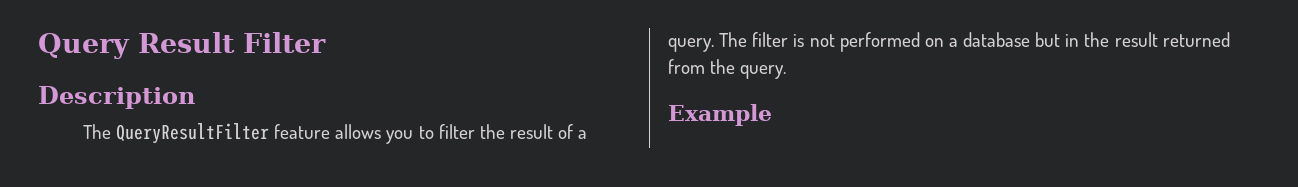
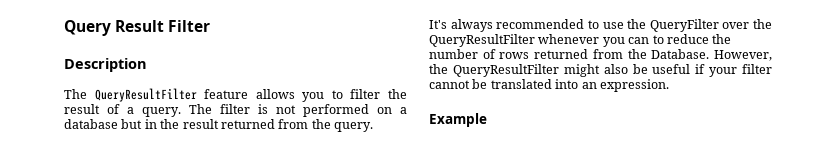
+ It's always recommended to use the QueryFilter over the QueryResultFilter whenever you can to reduce the number of rows returned from the Database. However, the QueryResultFilter might also be useful if your filter cannot be translated into an expression.

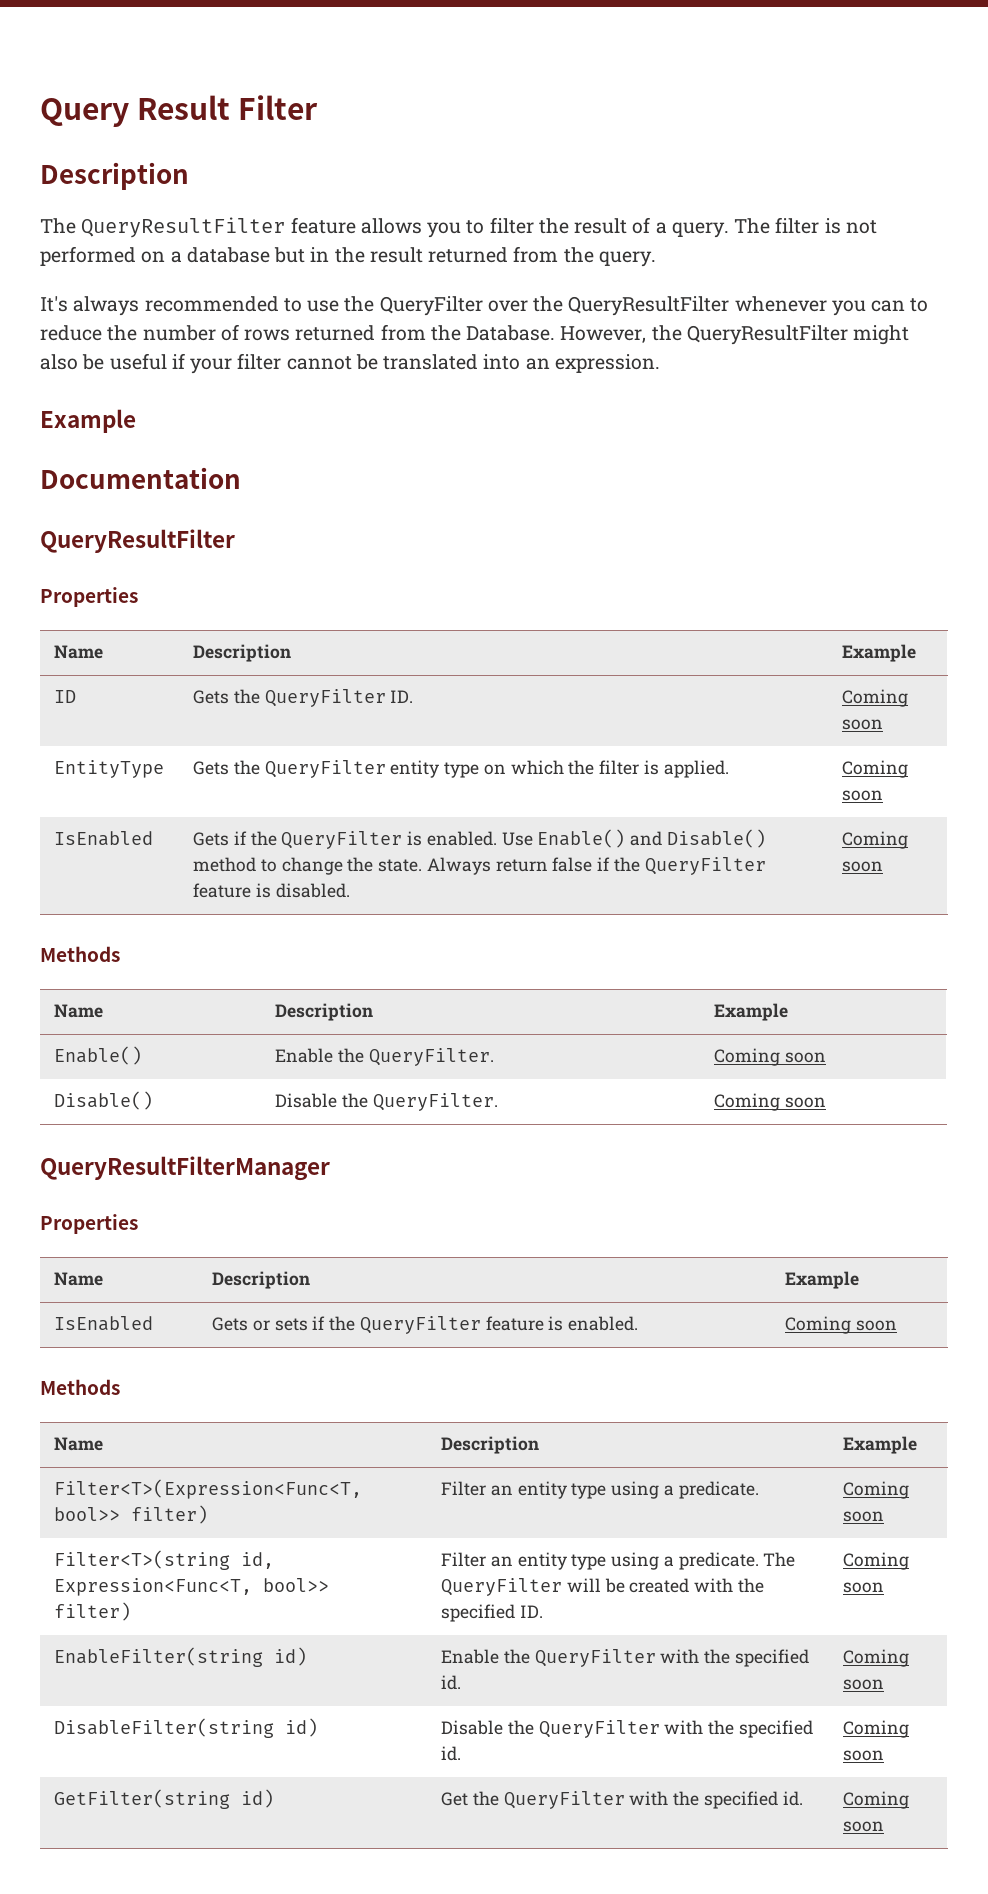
+ Documentation
+ QueryResultFilter
+ Properties
+ Name | Description | Example
+ ID | Gets the QueryFilter ID. | Coming soon
+ EntityType | Gets the QueryFilter entity type on which the filter is applied. | Coming soon
+ IsEnabled | Gets if the QueryFilter is enabled. Use Enable() and Disable() method to change the state. Always return false if the QueryFilter feature is disabled. | Coming soon
+ Methods
+ Name | Description | Example
+ Enable() | Enable the QueryFilter. | Coming soon
+ Disable() | Disable the QueryFilter. | Coming soon
+ QueryResultFilterManager
+ Properties
+ Name | Description | Example
+ IsEnabled | Gets or sets if the QueryFilter feature is enabled. | Coming soon
+ Methods
+ Name | Description | Example
+ Filter<T>(Expression<Func<T, bool>> filter) | Filter an entity type using a predicate. | Coming soon
+ Filter<T>(string id, Expression<Func<T, bool>> filter) | Filter an entity type using a predicate. The QueryFilter will be created with the specified ID. | Coming soon
+ EnableFilter(string id) | Enable the QueryFilter with the specified id. | Coming soon
+ DisableFilter(string id) | Disable the QueryFilter with the specified id. | Coming soon
+ GetFilter(string id) | Get the QueryFilter with the specified id. | Coming soon

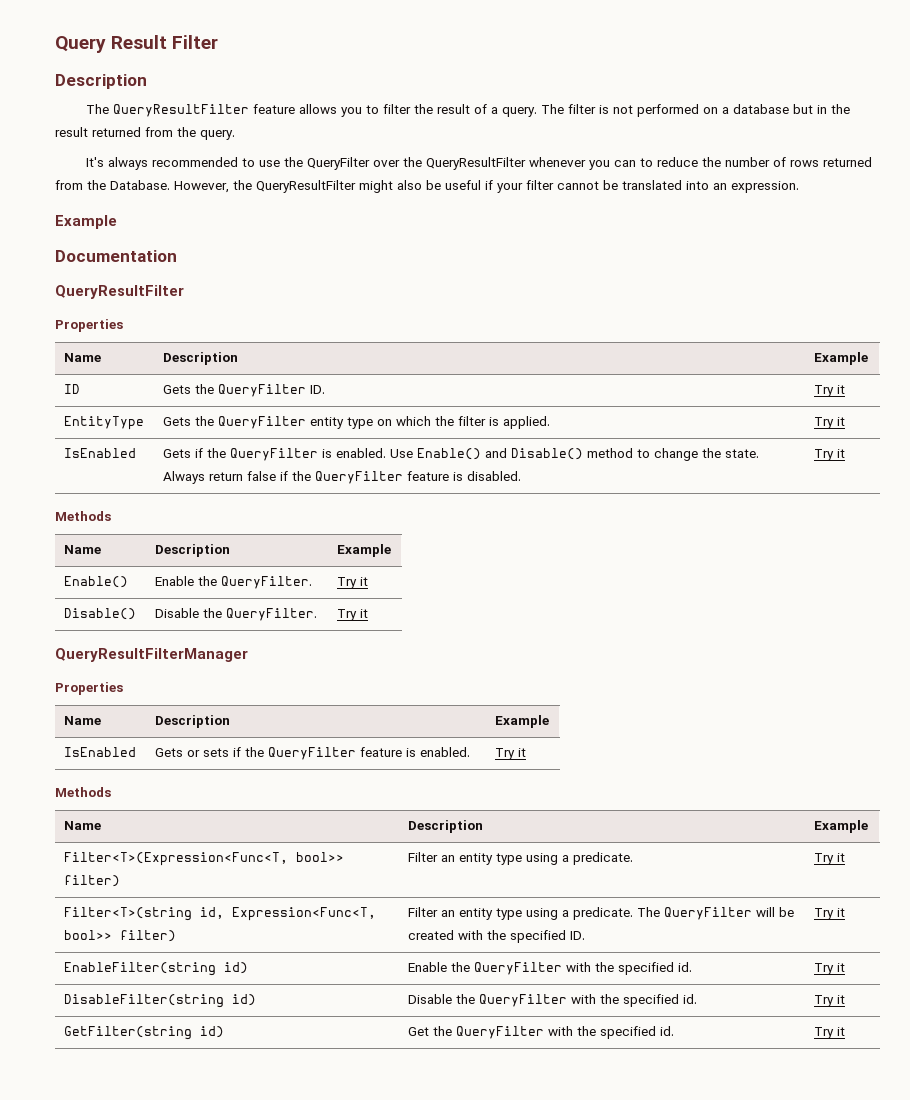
- ID | Gets the QueryFilter ID. | Coming soon
+ ID | Gets the QueryFilter ID. | Try it
- EntityType | Gets the QueryFilter entity type on which the filter is applied. | Coming soon
+ EntityType | Gets the QueryFilter entity type on which the filter is applied. | Try it
- IsEnabled | Gets if the QueryFilter is enabled. Use Enable() and Disable() method to change the state. Always return false if the QueryFilter feature is disabled. | Coming soon
+ IsEnabled | Gets if the QueryFilter is enabled. Use Enable() and Disable() method to change the state. Always return false if the QueryFilter feature is disabled. | Try it
- Enable() | Enable the QueryFilter. | Coming soon
+ Enable() | Enable the QueryFilter. | Try it
- Disable() | Disable the QueryFilter. | Coming soon
+ Disable() | Disable the QueryFilter. | Try it
- IsEnabled | Gets or sets if the QueryFilter feature is enabled. | Coming soon
+ IsEnabled | Gets or sets if the QueryFilter feature is enabled. | Try it
- Filter<T>(Expression<Func<T, bool>> filter) | Filter an entity type using a predicate. | Coming soon
+ Filter<T>(Expression<Func<T, bool>> filter) | Filter an entity type using a predicate. | Try it
- Filter<T>(string id, Expression<Func<T, bool>> filter) | Filter an entity type using a predicate. The QueryFilter will be created with the specified ID. | Coming soon
+ Filter<T>(string id, Expression<Func<T, bool>> filter) | Filter an entity type using a predicate. The QueryFilter will be created with the specified ID. | Try it
- EnableFilter(string id) | Enable the QueryFilter with the specified id. | Coming soon
+ EnableFilter(string id) | Enable the QueryFilter with the specified id. | Try it
- DisableFilter(string id) | Disable the QueryFilter with the specified id. | Coming soon
+ DisableFilter(string id) | Disable the QueryFilter with the specified id. | Try it
- GetFilter(string id) | Get the QueryFilter with the specified id. | Coming soon
+ GetFilter(string id) | Get the QueryFilter with the specified id. | Try it

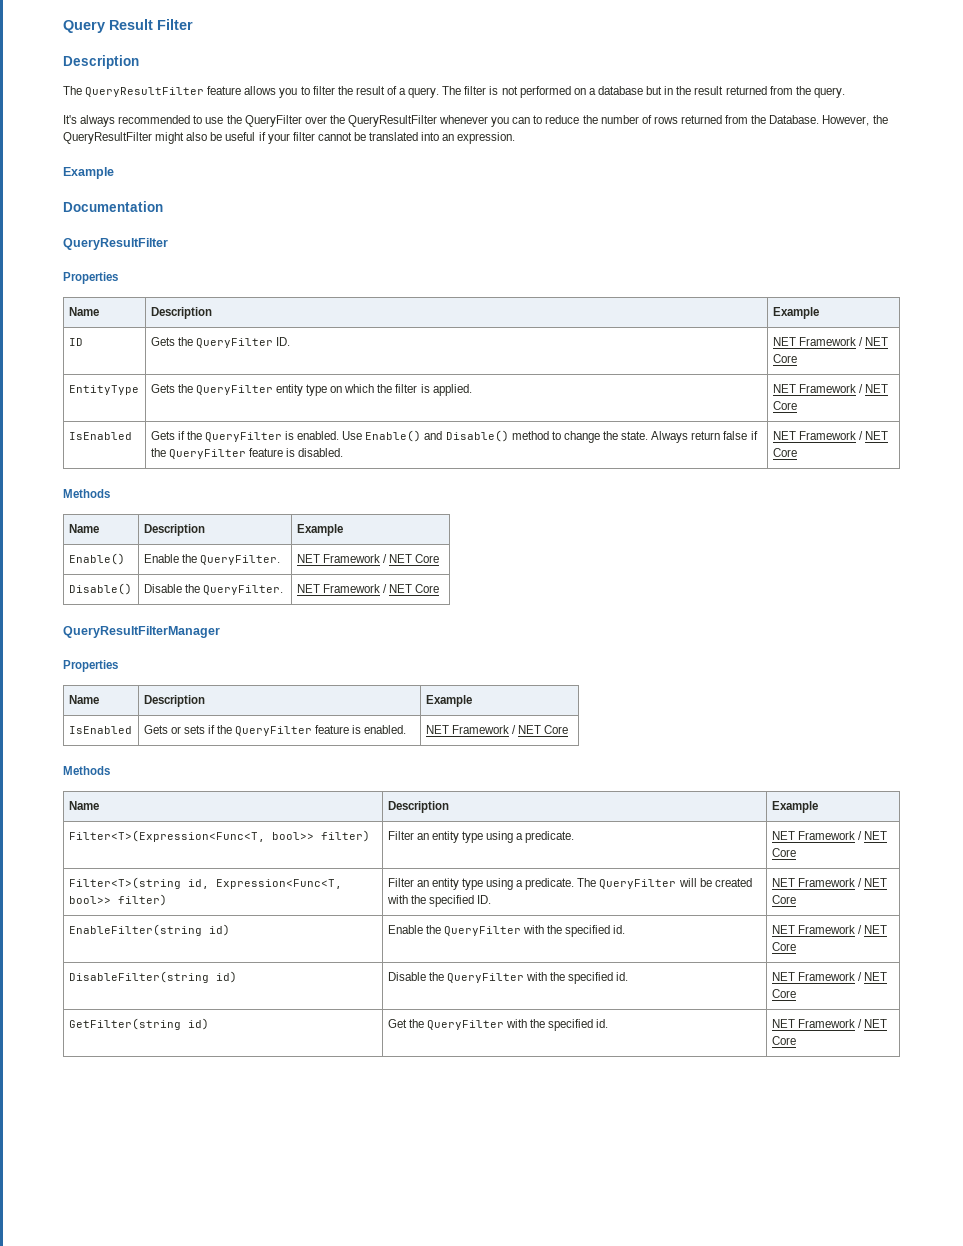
- ID | Gets the QueryFilter ID. | Try it
+ ID | Gets the QueryFilter ID. | NET Framework / NET Core
- EntityType | Gets the QueryFilter entity type on which the filter is applied. | Try it
+ EntityType | Gets the QueryFilter entity type on which the filter is applied. | NET Framework / NET Core
- IsEnabled | Gets if the QueryFilter is enabled. Use Enable() and Disable() method to change the state. Always return false if the QueryFilter feature is disabled. | Try it
+ IsEnabled | Gets if the QueryFilter is enabled. Use Enable() and Disable() method to change the state. Always return false if the QueryFilter feature is disabled. | NET Framework / NET Core
- Enable() | Enable the QueryFilter. | Try it
+ Enable() | Enable the QueryFilter. | NET Framework / NET Core
- Disable() | Disable the QueryFilter. | Try it
+ Disable() | Disable the QueryFilter. | NET Framework / NET Core
- IsEnabled | Gets or sets if the QueryFilter feature is enabled. | Try it
+ IsEnabled | Gets or sets if the QueryFilter feature is enabled. | NET Framework / NET Core
- Filter<T>(Expression<Func<T, bool>> filter) | Filter an entity type using a predicate. | Try it
+ Filter<T>(Expression<Func<T, bool>> filter) | Filter an entity type using a predicate. | NET Framework / NET Core
- Filter<T>(string id, Expression<Func<T, bool>> filter) | Filter an entity type using a predicate. The QueryFilter will be created with the specified ID. | Try it
+ Filter<T>(string id, Expression<Func<T, bool>> filter) | Filter an entity type using a predicate. The QueryFilter will be created with the specified ID. | NET Framework / NET Core
- EnableFilter(string id) | Enable the QueryFilter with the specified id. | Try it
+ EnableFilter(string id) | Enable the QueryFilter with the specified id. | NET Framework / NET Core
- DisableFilter(string id) | Disable the QueryFilter with the specified id. | Try it
+ DisableFilter(string id) | Disable the QueryFilter with the specified id. | NET Framework / NET Core
- GetFilter(string id) | Get the QueryFilter with the specified id. | Try it
+ GetFilter(string id) | Get the QueryFilter with the specified id. | NET Framework / NET Core

